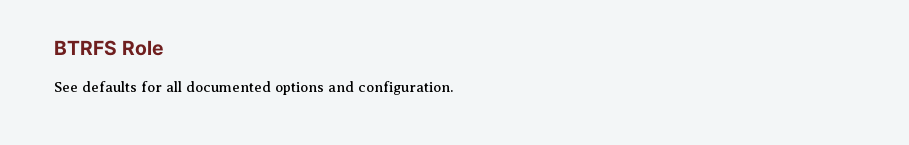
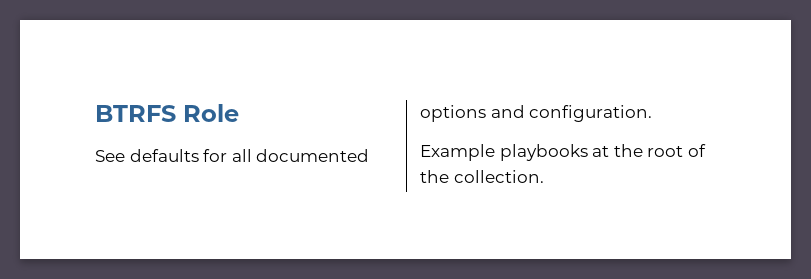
+ Example playbooks at the root of the collection.

